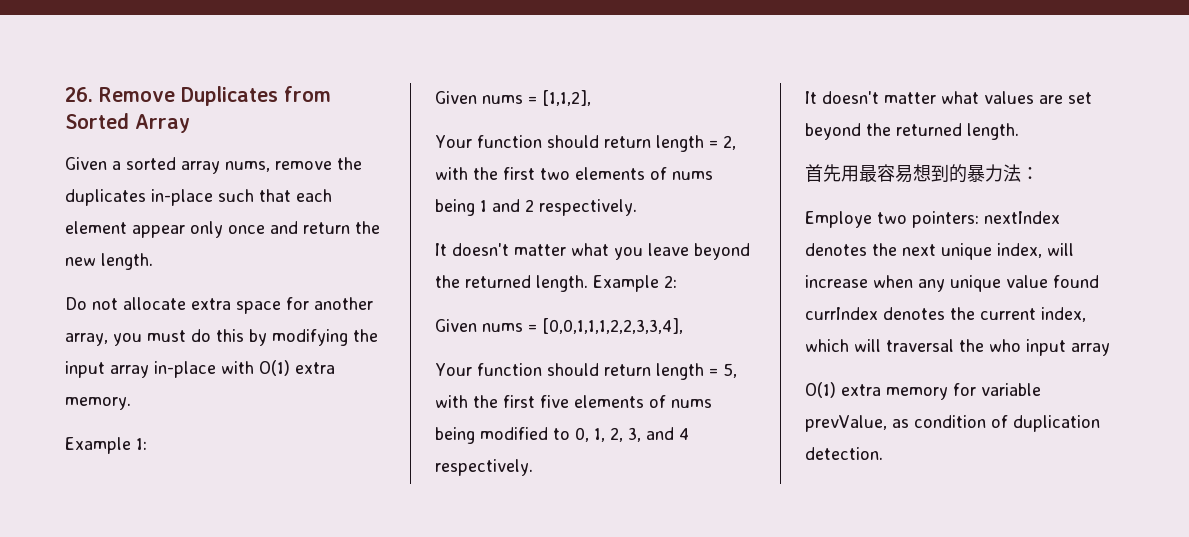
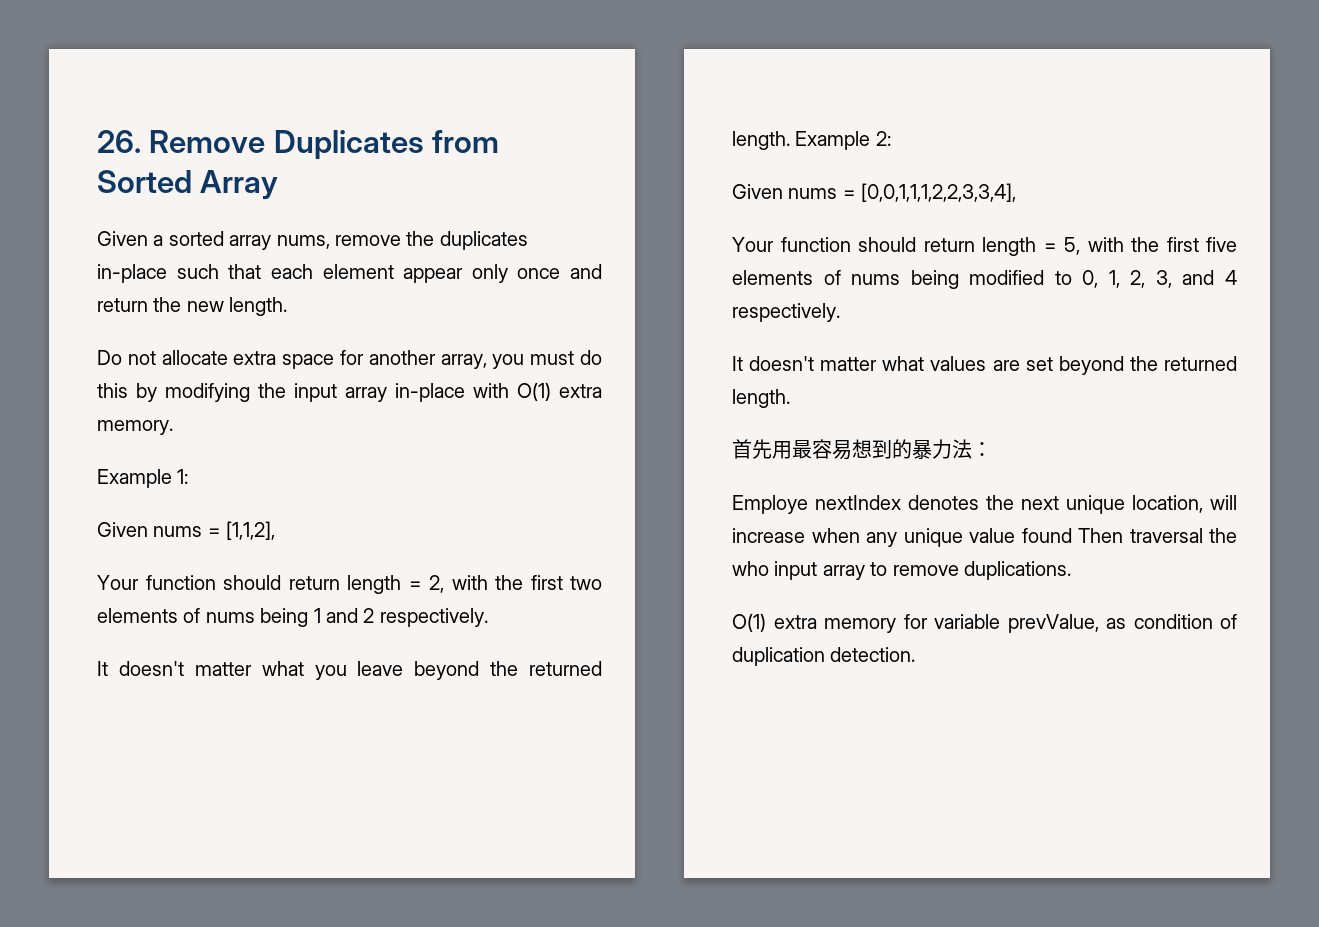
- Employe two pointers: nextIndex denotes the next unique index, will increase when any unique value found currIndex denotes the current index, which will traversal the who input array
+ Employe nextIndex denotes the next unique location, will increase when any unique value found Then traversal the who input array to remove duplications.

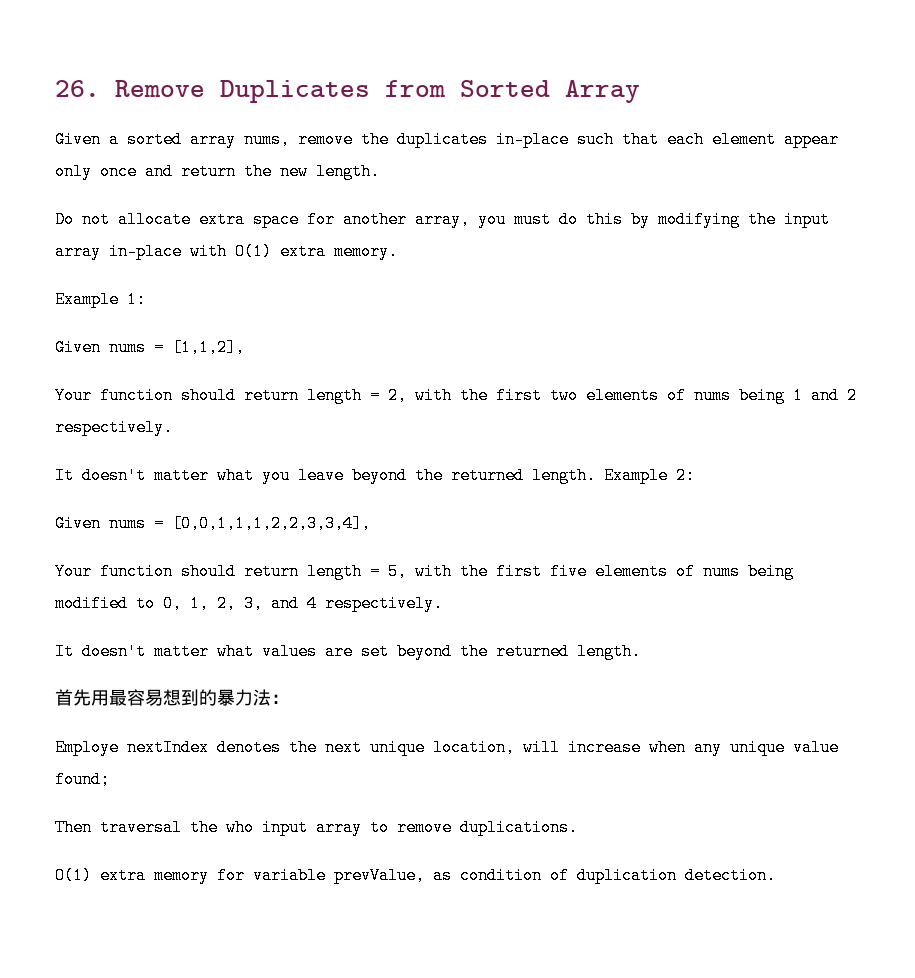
- Employe nextIndex denotes the next unique location, will increase when any unique value found Then traversal the who input array to remove duplications.
+ Employe nextIndex denotes the next unique location, will increase when any unique value found;
+ Then traversal the who input array to remove duplications.

